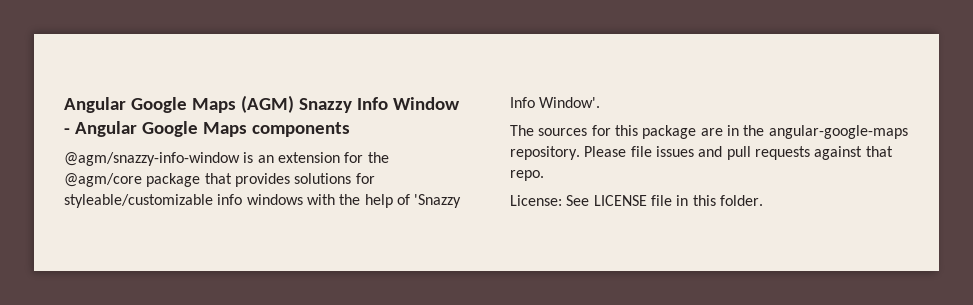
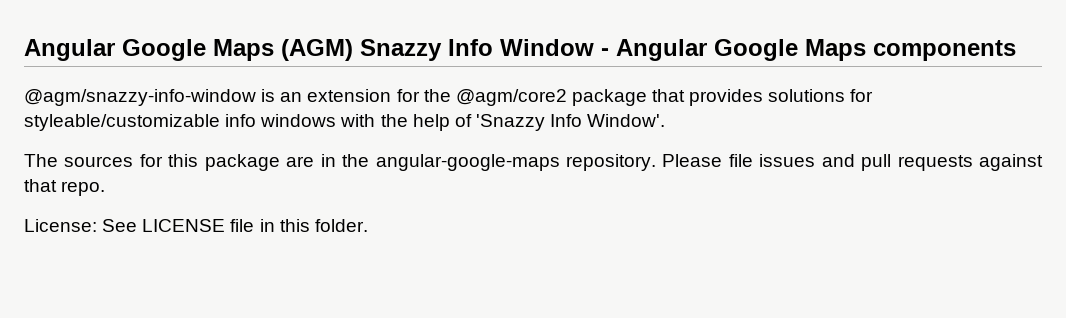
- @agm/snazzy-info-window is an extension for the @agm/core package that provides solutions for styleable/customizable info windows with the help of 'Snazzy Info Window'.
+ @agm/snazzy-info-window is an extension for the @agm/core2 package that provides solutions for styleable/customizable info windows with the help of 'Snazzy Info Window'.

